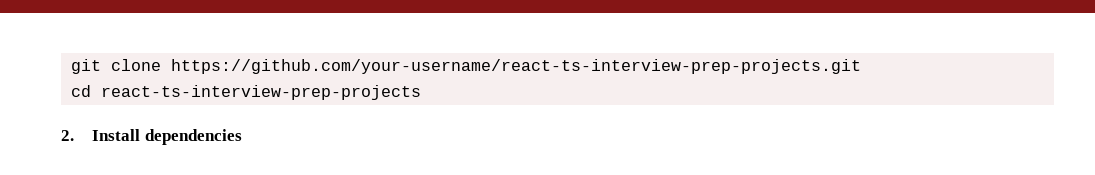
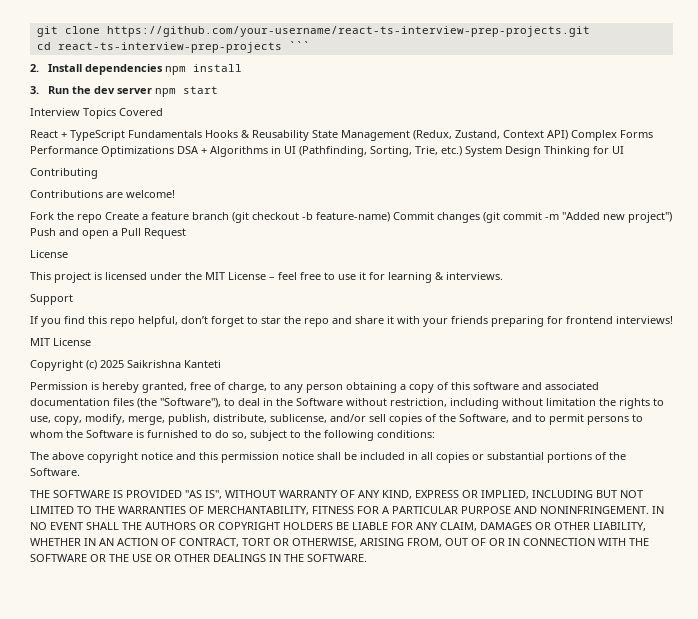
- cd react-ts-interview-prep-projects
+ cd react-ts-interview-prep-projects ```
- 2. Install dependencies
+ 2. Install dependencies npm install
+ 3. Run the dev server npm start
+ Interview Topics Covered
+ React + TypeScript Fundamentals Hooks & Reusability State Management (Redux, Zustand, Context API) Complex Forms Performance Optimizations DSA + Algorithms in UI (Pathfinding, Sorting, Trie, etc.) System Design Thinking for UI
+ Contributing
+ Contributions are welcome!
+ Fork the repo Create a feature branch (git checkout -b feature-name) Commit changes (git commit -m "Added new project") Push and open a Pull Request
+ License
+ This project is licensed under the MIT License – feel free to use it for learning & interviews.
+ Support
+ If you find this repo helpful, don’t forget to star the repo and share it with your friends preparing for frontend interviews!
+ MIT License
+ Copyright (c) 2025 Saikrishna Kanteti
+ Permission is hereby granted, free of charge, to any person obtaining a copy of this software and associated documentation files (the "Software"), to deal in the Software without restriction, including without limitation the rights to use, copy, modify, merge, publish, distribute, sublicense, and/or sell copies of the Software, and to permit persons to whom the Software is furnished to do so, subject to the following conditions:
+ The above copyright notice and this permission notice shall be included in all copies or substantial portions of the Software.
+ THE SOFTWARE IS PROVIDED "AS IS", WITHOUT WARRANTY OF ANY KIND, EXPRESS OR IMPLIED, INCLUDING BUT NOT LIMITED TO THE WARRANTIES OF MERCHANTABILITY, FITNESS FOR A PARTICULAR PURPOSE AND NONINFRINGEMENT. IN NO EVENT SHALL THE AUTHORS OR COPYRIGHT HOLDERS BE LIABLE FOR ANY CLAIM, DAMAGES OR OTHER LIABILITY, WHETHER IN AN ACTION OF CONTRACT, TORT OR OTHERWISE, ARISING FROM, OUT OF OR IN CONNECTION WITH THE SOFTWARE OR THE USE OR OTHER DEALINGS IN THE SOFTWARE.

